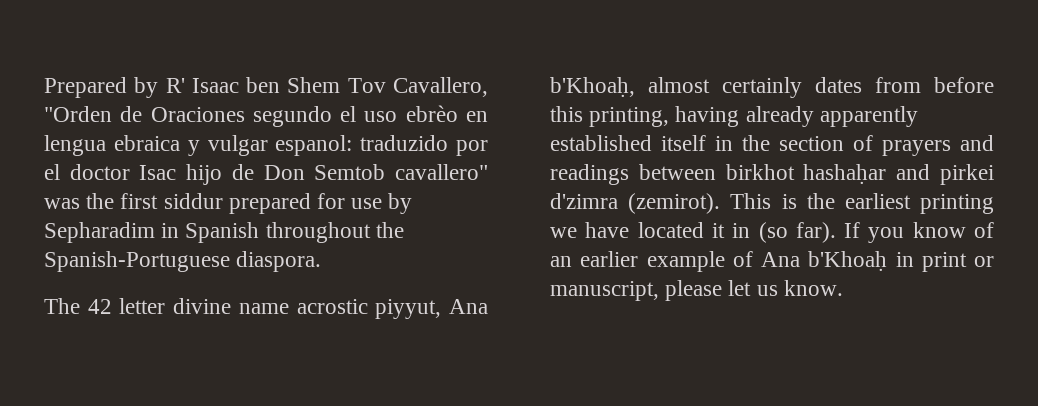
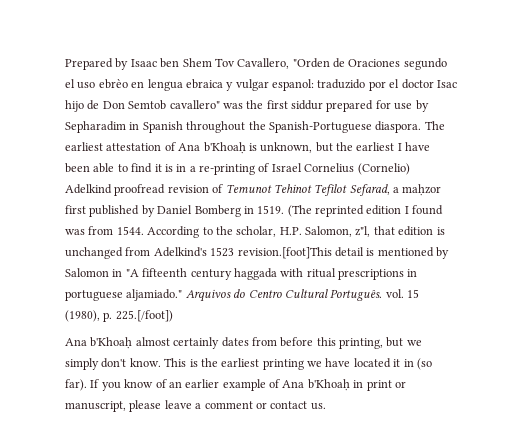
- Prepared by R' Isaac ben Shem Tov Cavallero, "Orden de Oraciones segundo el uso ebrèo en lengua ebraica y vulgar espanol: traduzido por el doctor Isac hijo de Don Semtob cavallero" was the first siddur prepared for use by Sepharadim in Spanish throughout the Spanish-Portuguese diaspora.
- The 42 letter divine name acrostic piyyut, Ana b'Khoaḥ, almost certainly dates from before this printing, having already apparently established itself in the section of prayers and readings between birkhot hashaḥar and pirkei d'zimra (zemirot).
+ Prepared by Isaac ben Shem Tov Cavallero, "Orden de Oraciones segundo el uso ebrèo en lengua ebraica y vulgar espanol: traduzido por el doctor Isac hijo de Don Semtob cavallero" was the first siddur prepared for use by Sepharadim in Spanish throughout the Spanish-Portuguese diaspora. The earliest attestation of Ana b'Khoaḥ is unknown, but the earliest I have been able to find it is in a re-printing of Israel Cornelius (Cornelio) Adelkind proofread revision of Temunot Tehinot Tefilot Sefarad, a maḥzor first published by Daniel Bomberg in 1519. (The reprinted edition I found was from 1544. According to the scholar, H.P. Salomon, z"l, that edition is unchanged from Adelkind's 1523 revision.[foot]This detail is mentioned by Salomon in "A fifteenth century haggada with ritual prescriptions in portuguese aljamiado." Arquivos do Centro Cultural Português. vol. 15 (1980), p. 225.[/foot])
+ Ana b'Khoaḥ almost certainly dates from before this printing, but we simply don't know.
- If you know of an earlier example of Ana b'Khoaḥ in print or manuscript, please let us know.
+ If you know of an earlier example of Ana b'Khoaḥ in print or manuscript, please leave a comment or contact us.

